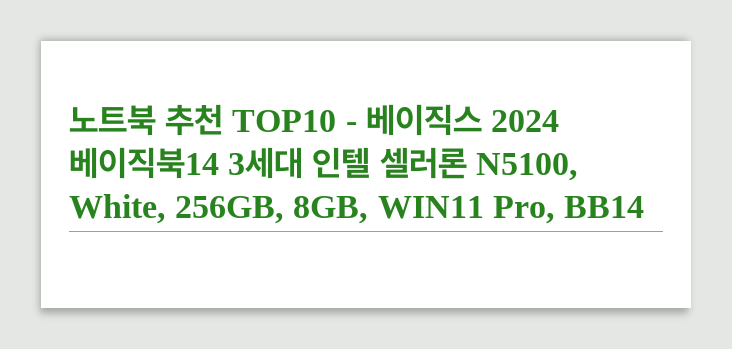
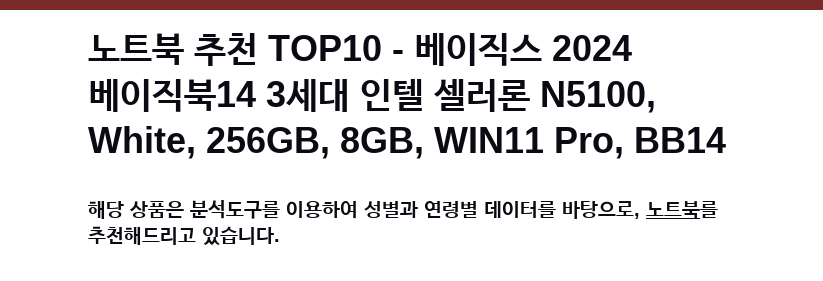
+ 해당 상품은 분석도구를 이용하여 성별과 연령별 데이터를 바탕으로, 노트북를 추천해드리고 있습니다.

